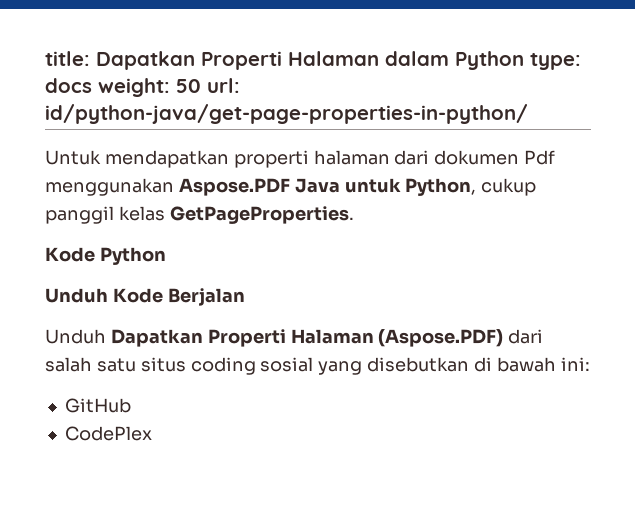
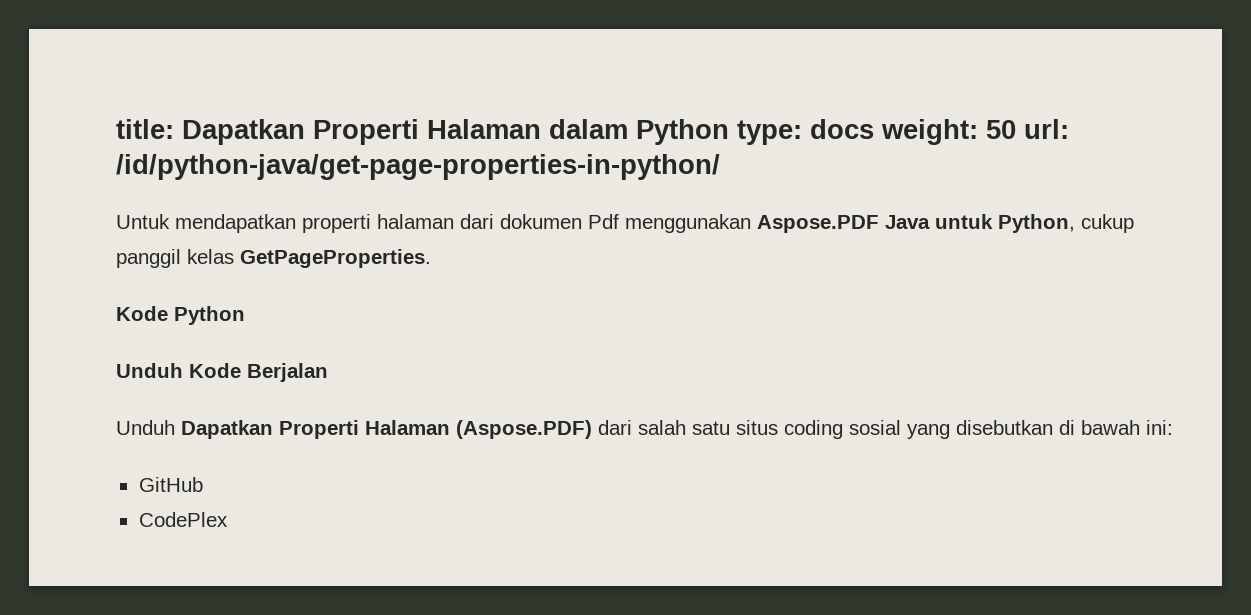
- title: Dapatkan Properti Halaman dalam Python type: docs weight: 50 url: id/python-java/get-page-properties-in-python/
+ title: Dapatkan Properti Halaman dalam Python type: docs weight: 50 url: /id/python-java/get-page-properties-in-python/

